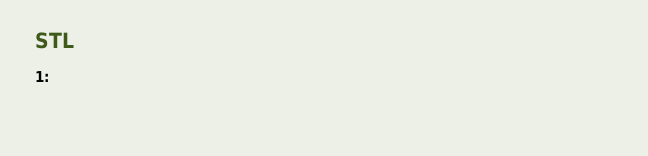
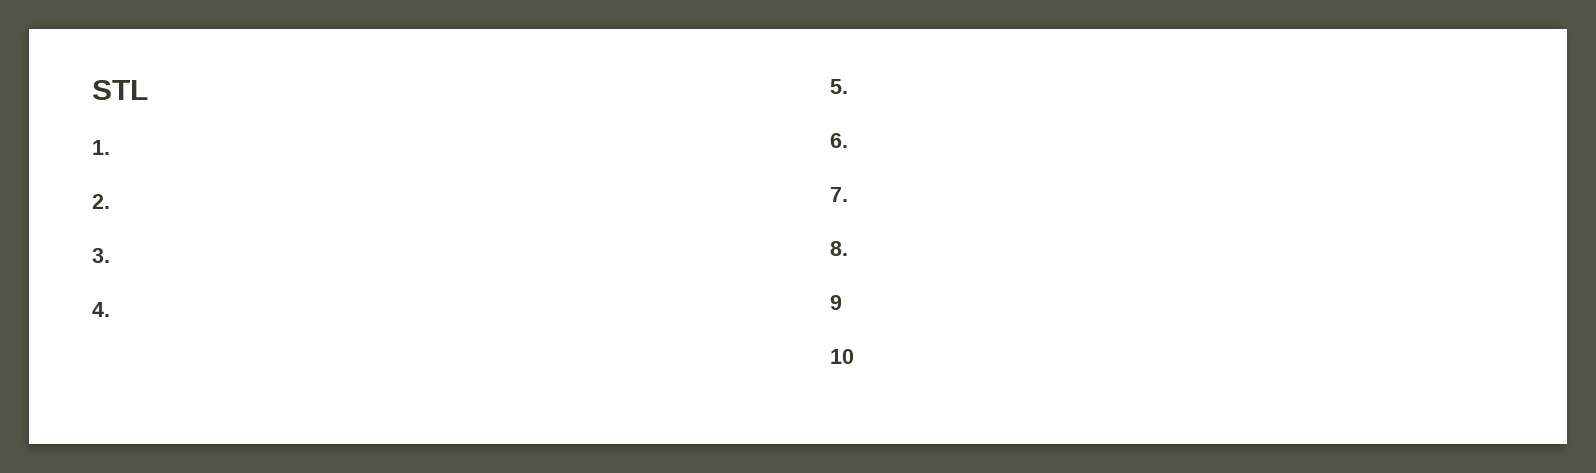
- 1:
+ 1.
+ 2.
+ 3.
+ 4.
+ 5.
+ 6.
+ 7.
+ 8.
+ 9
+ 10

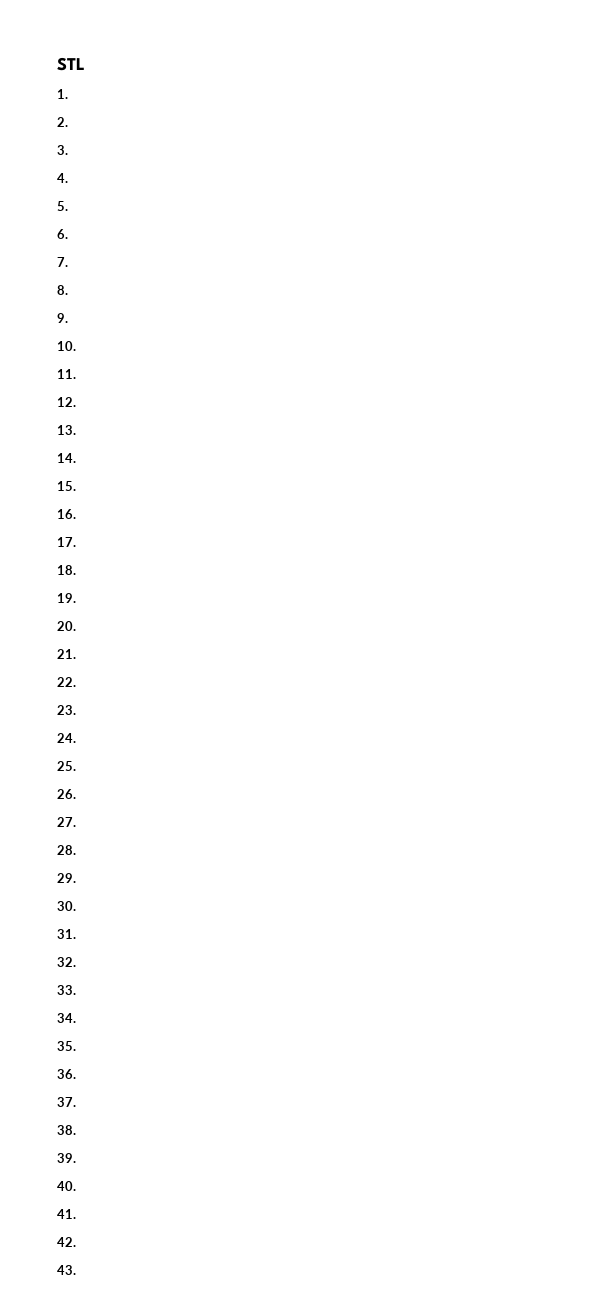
- 9
- 10
+ 9.
+ 10.
+ 11.
+ 12.
+ 13.
+ 14.
+ 15.
+ 16.
+ 17.
+ 18.
+ 19.
+ 20.
+ 21.
+ 22.
+ 23.
+ 24.
+ 25.
+ 26.
+ 27.
+ 28.
+ 29.
+ 30.
+ 31.
+ 32.
+ 33.
+ 34.
+ 35.
+ 36.
+ 37.
+ 38.
+ 39.
+ 40.
+ 41.
+ 42.
+ 43.

